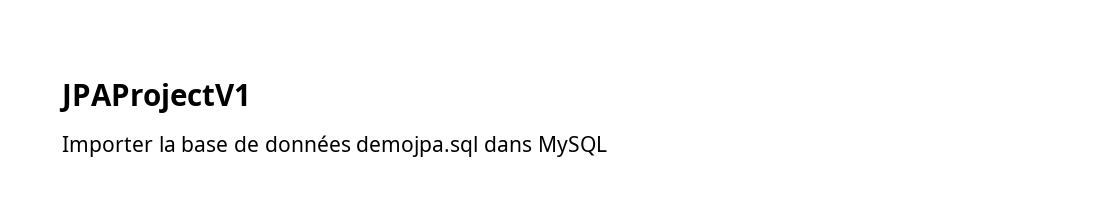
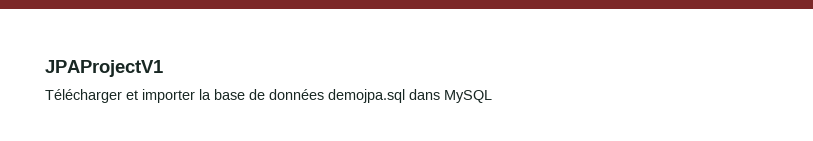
- Importer la base de données demojpa.sql dans MySQL
+ Télécharger et importer la base de données demojpa.sql dans MySQL

